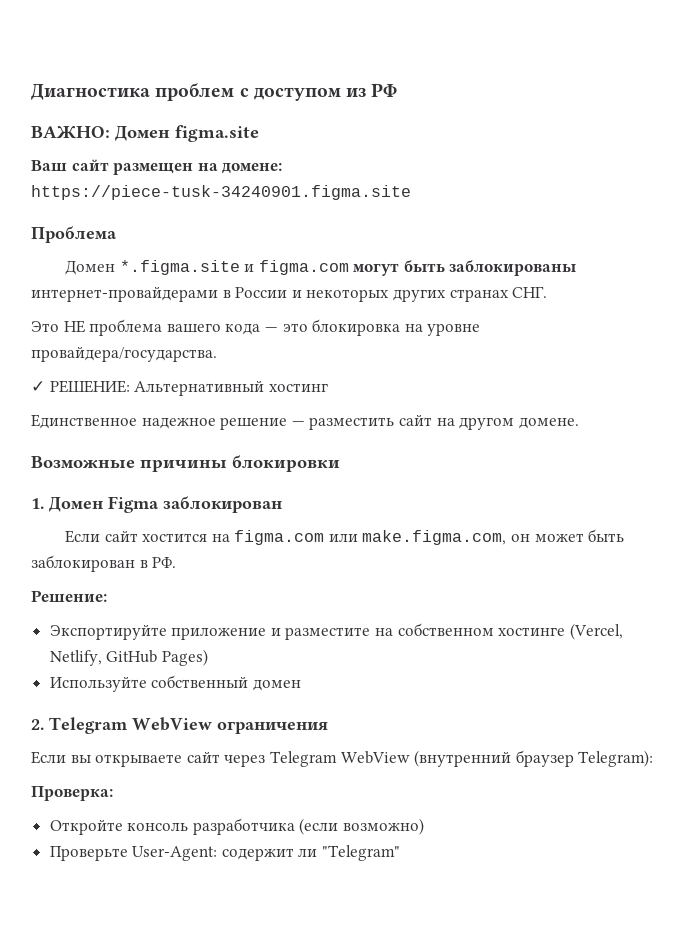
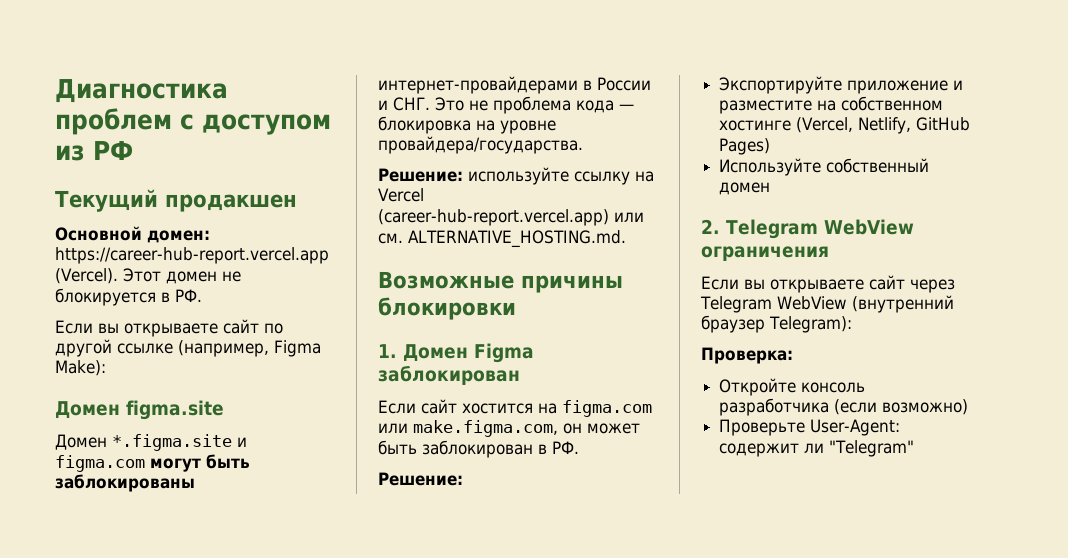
- ВАЖНО: Домен figma.site
- Ваш сайт размещен на домене: https://piece-tusk-34240901.figma.site
- Проблема
+ Текущий продакшен
+ Основной домен: https://career-hub-report.vercel.app (Vercel). Этот домен не блокируется в РФ.
+ Если вы открываете сайт по другой ссылке (например, Figma Make):
+ Домен figma.site
- Домен *.figma.site и figma.com могут быть заблокированы интернет-провайдерами в России и некоторых других странах СНГ.
- Это НЕ проблема вашего кода — это блокировка на уровне провайдера/государства.
+ Домен *.figma.site и figma.com могут быть заблокированы интернет-провайдерами в России и СНГ. Это не проблема кода — блокировка на уровне провайдера/государства.
- ✓ РЕШЕНИЕ: Альтернативный хостинг
- Единственное надежное решение — разместить сайт на другом домене.
+ Решение: используйте ссылку на Vercel (career-hub-report.vercel.app) или см. ALTERNATIVE_HOSTING.md.

